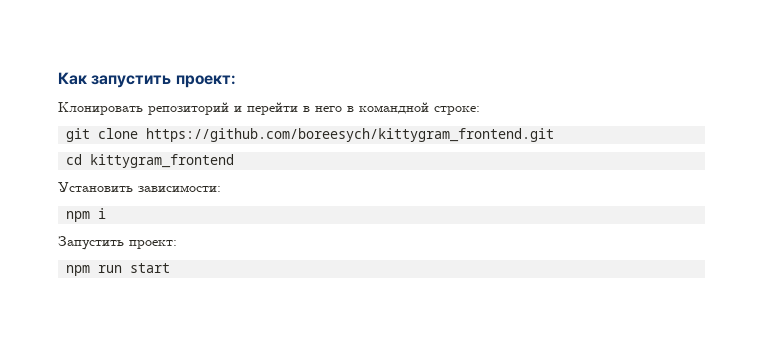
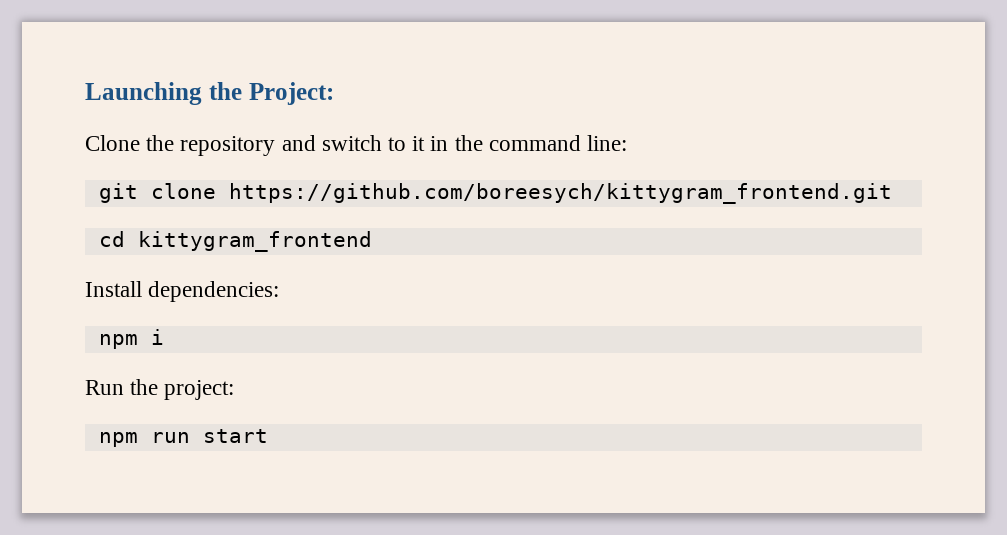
- Как запустить проект:
- Клонировать репозиторий и перейти в него в командной строке:
+ Launching the Project:
+ Clone the repository and switch to it in the command line:
- Установить зависимости:
+ Install dependencies:
- Запустить проект:
+ Run the project:

